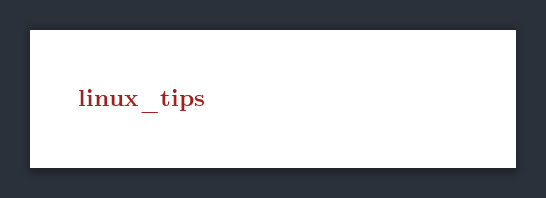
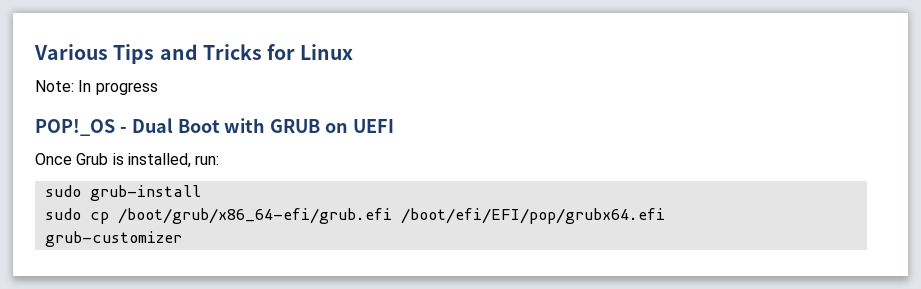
- linux_tips
+ Various Tips and Tricks for Linux
+ Note: In progress
+ POP!_OS - Dual Boot with GRUB on UEFI
+ Once Grub is installed, run:
+ sudo grub-install
+ sudo cp /boot/grub/x86_64-efi/grub.efi /boot/efi/EFI/pop/grubx64.efi
+ grub-customizer

